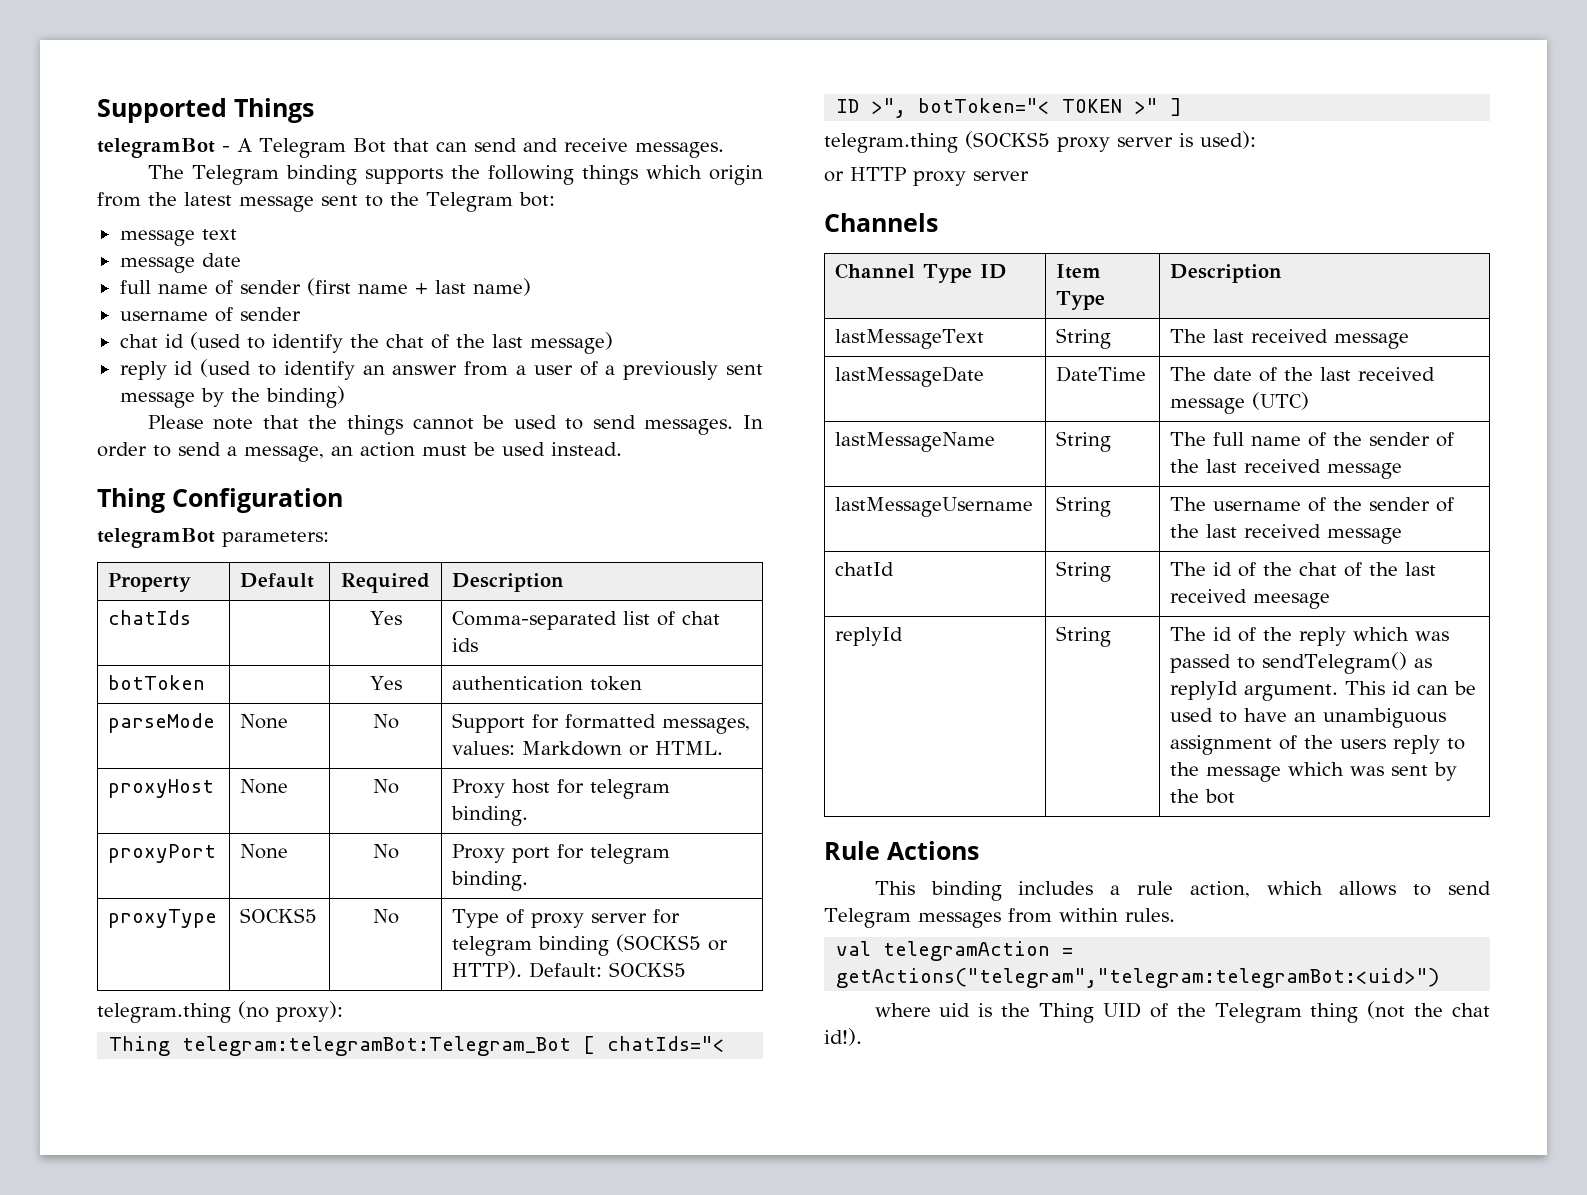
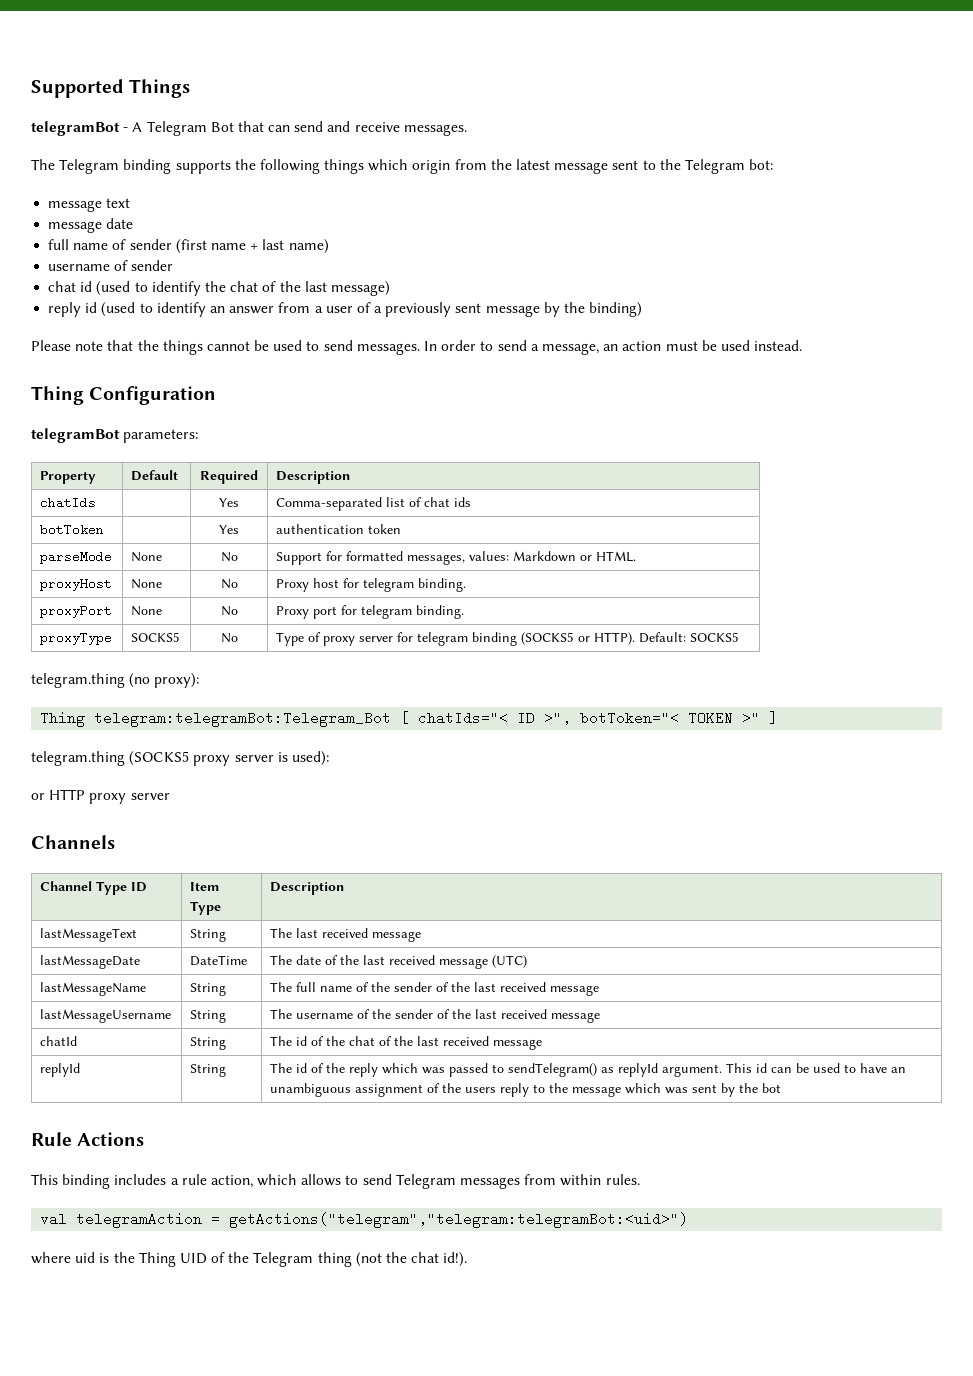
- chatId | String | The id of the chat of the last received meesage
+ chatId | String | The id of the chat of the last received message

